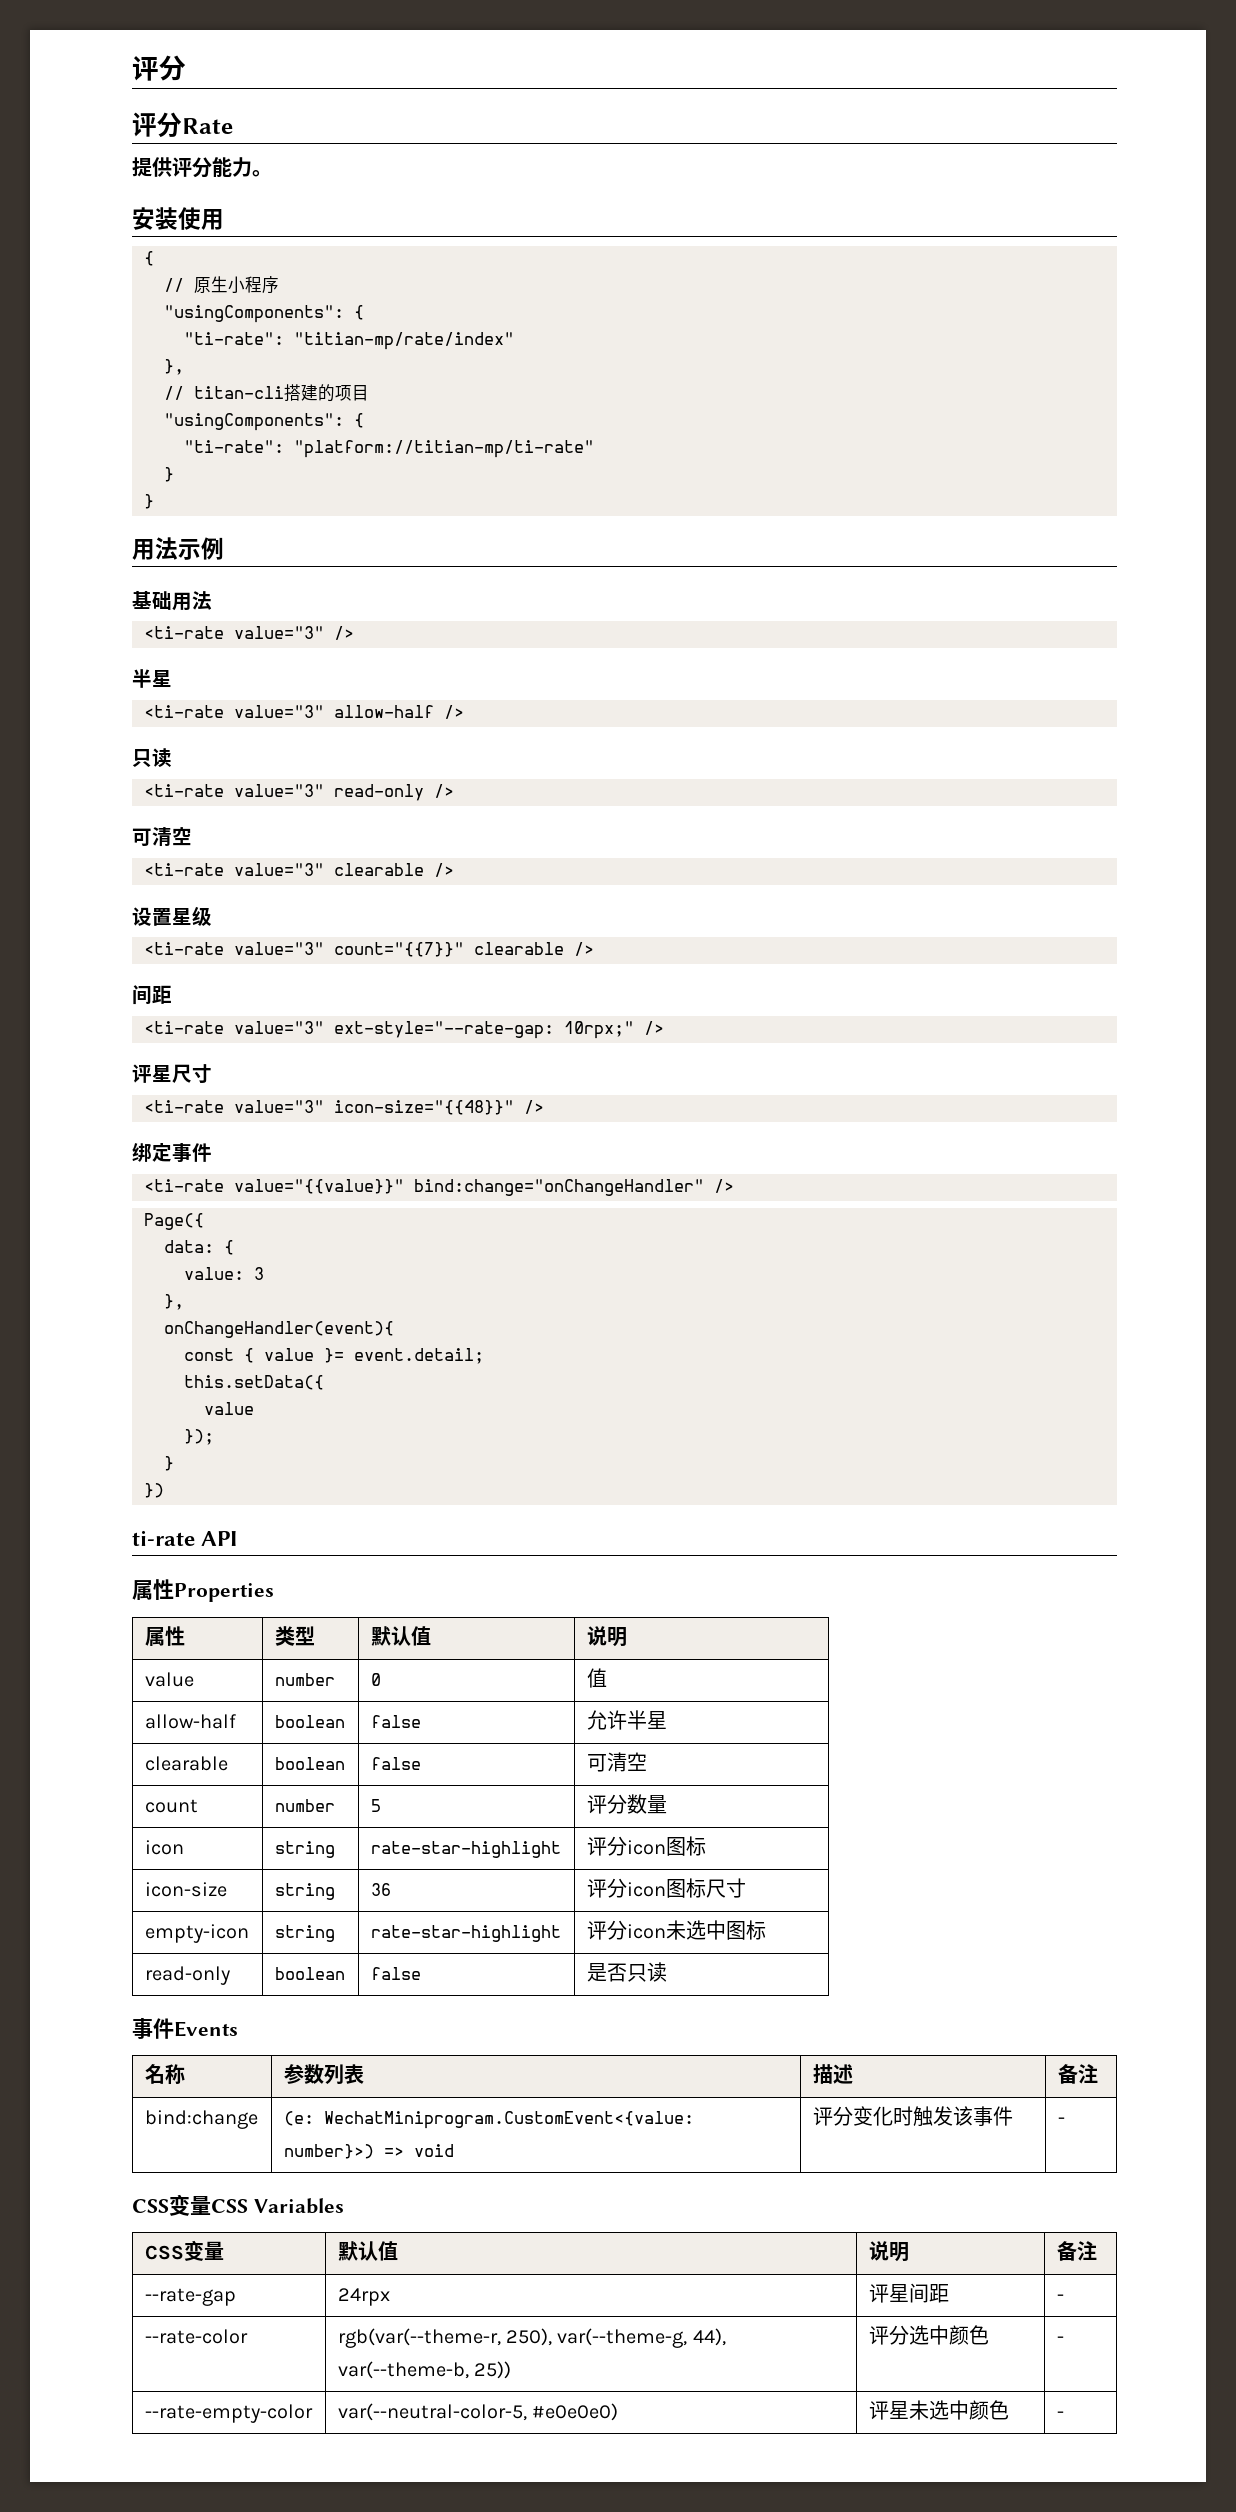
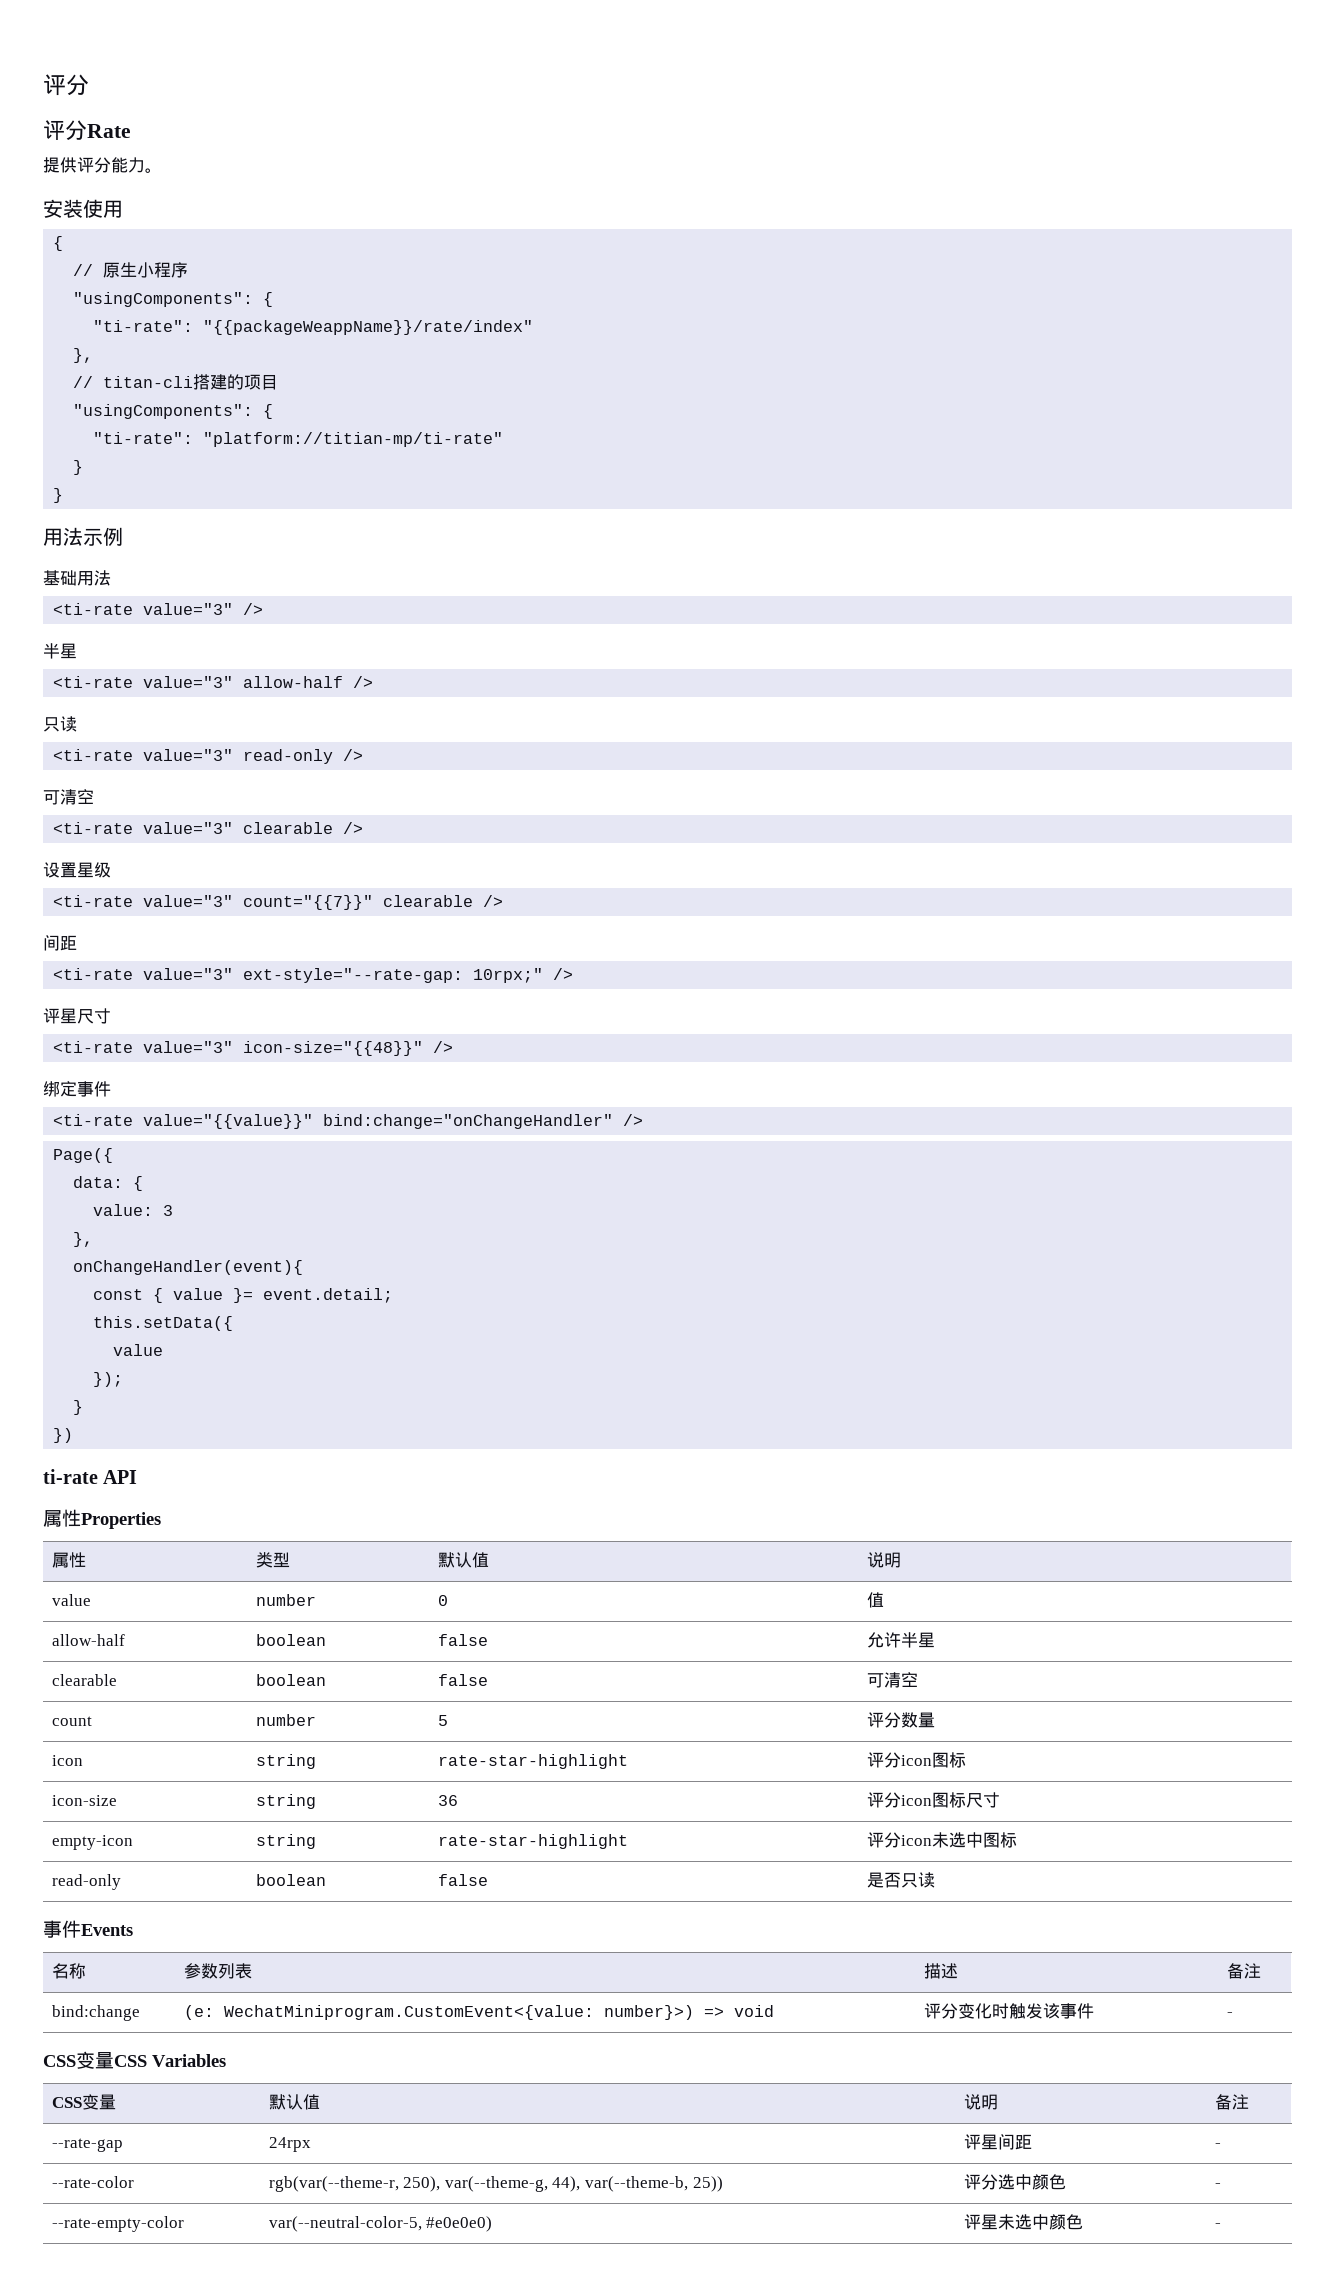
- "ti-rate": "titian-mp/rate/index"
+ "ti-rate": "{{packageWeappName}}/rate/index"

